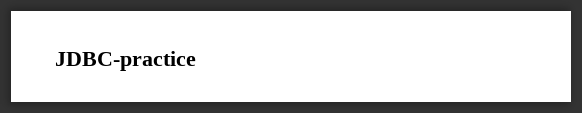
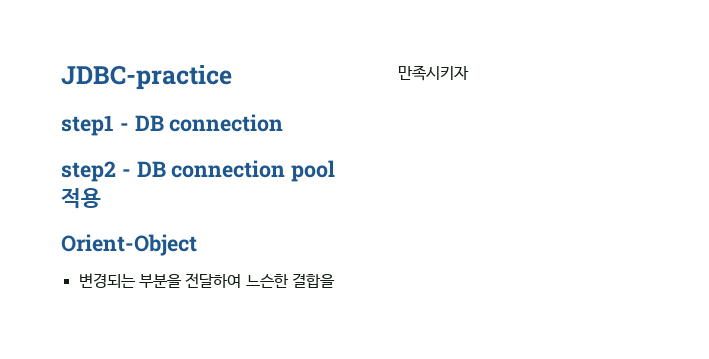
+ step1 - DB connection
+ step2 - DB connection pool 적용
+ Orient-Object
+ 변경되는 부분을 전달하여 느슨한 결합을 만족시키자

